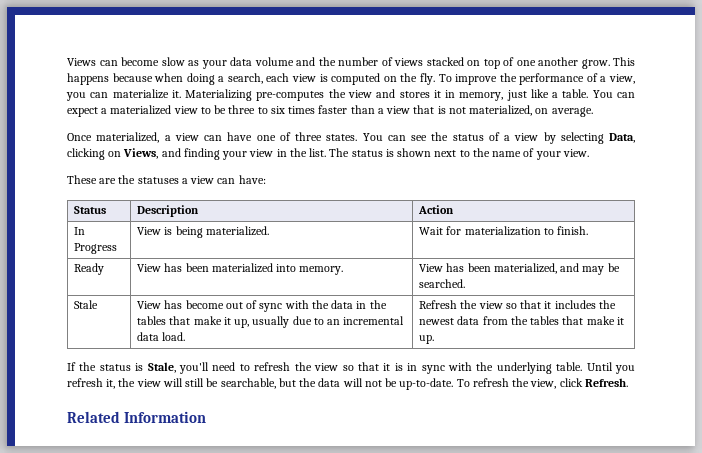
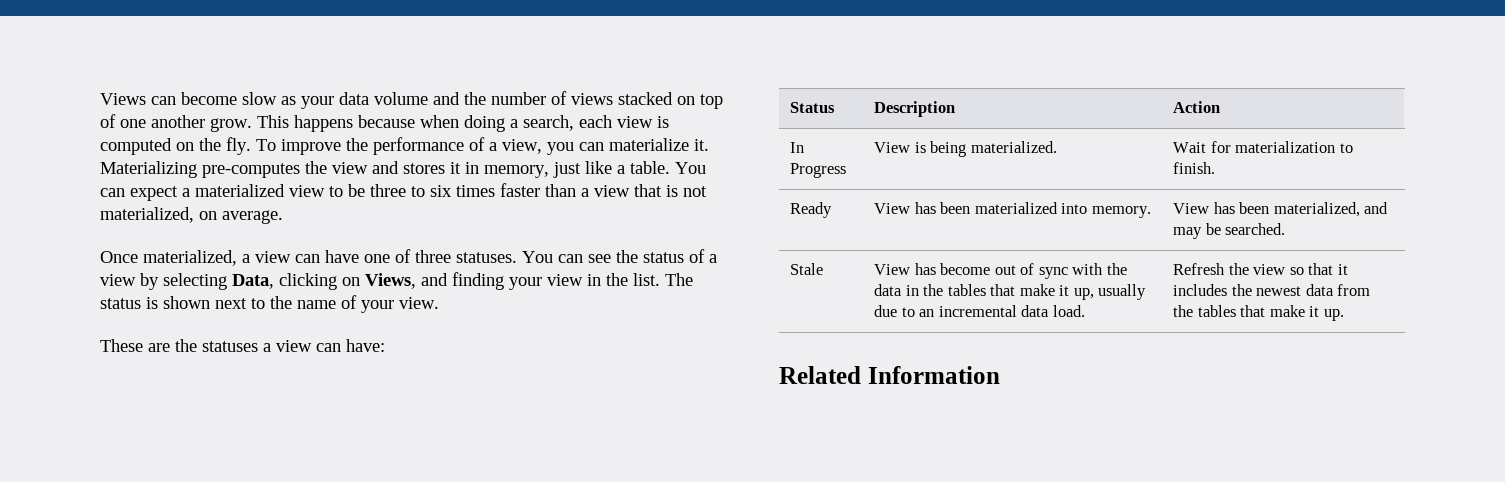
- Once materialized, a view can have one of three states.
+ Once materialized, a view can have one of three statuses.
- If the status is Stale, you'll need to refresh the view so that it is in sync with the underlying table. Until you refresh it, the view will still be searchable, but the data will not be up-to-date. To refresh the view, click Refresh.

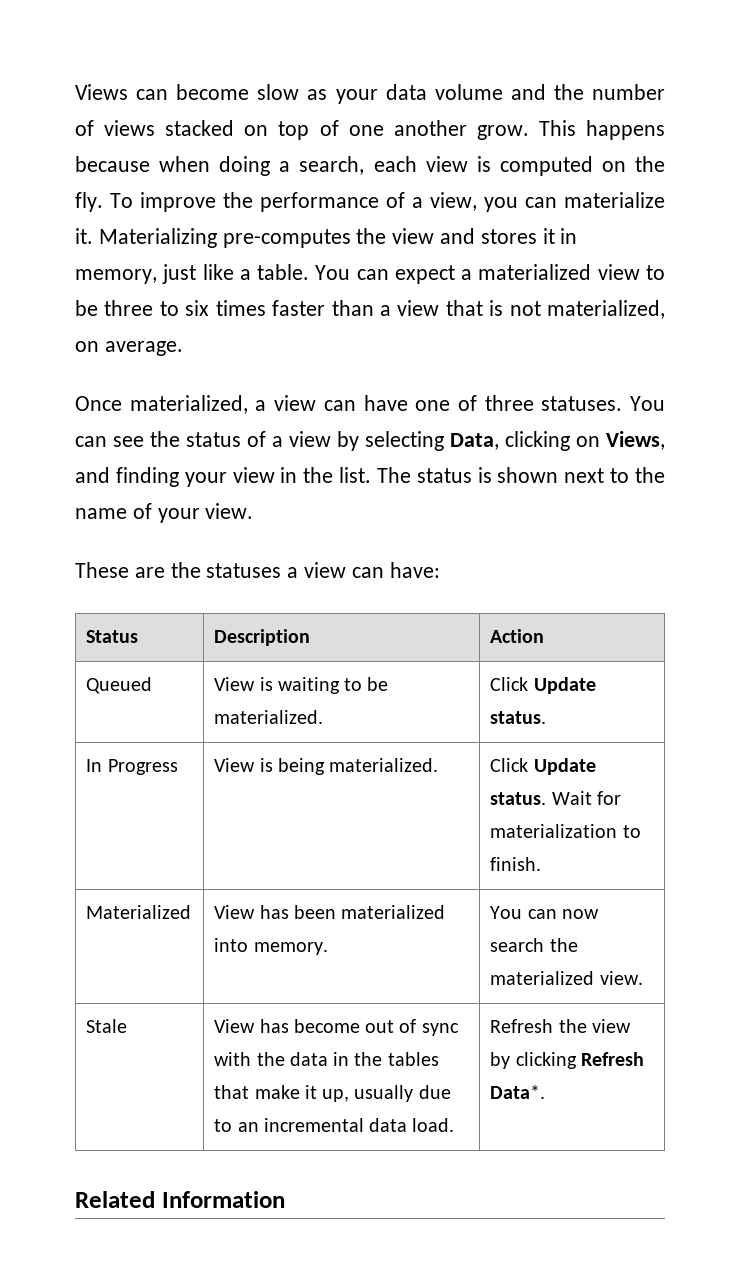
+ Queued | View is waiting to be materialized. | Click Update status.
- In Progress | View is being materialized. | Wait for materialization to finish.
+ In Progress | View is being materialized. | Click Update status. Wait for materialization to finish.
- Ready | View has been materialized into memory. | View has been materialized, and may be searched.
+ Materialized | View has been materialized into memory. | You can now search the materialized view.
- Refresh the view so that it includes the newest data from the tables that make it up.
+ Refresh the view by clicking Refresh Data*.

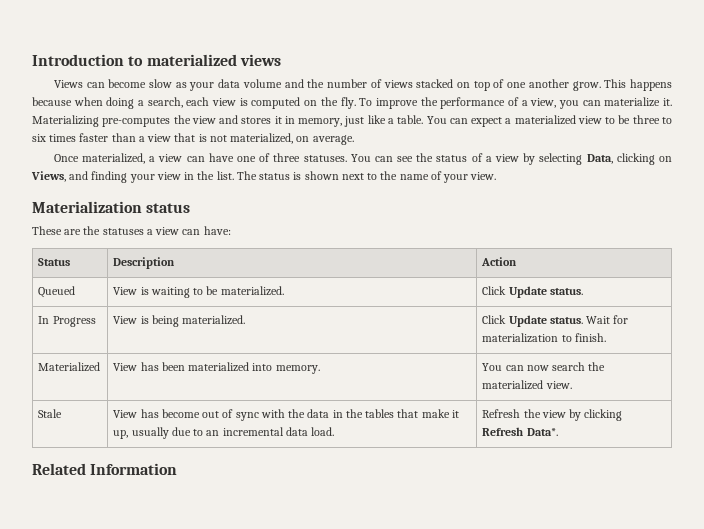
+ Introduction to materialized views
+ Materialization status

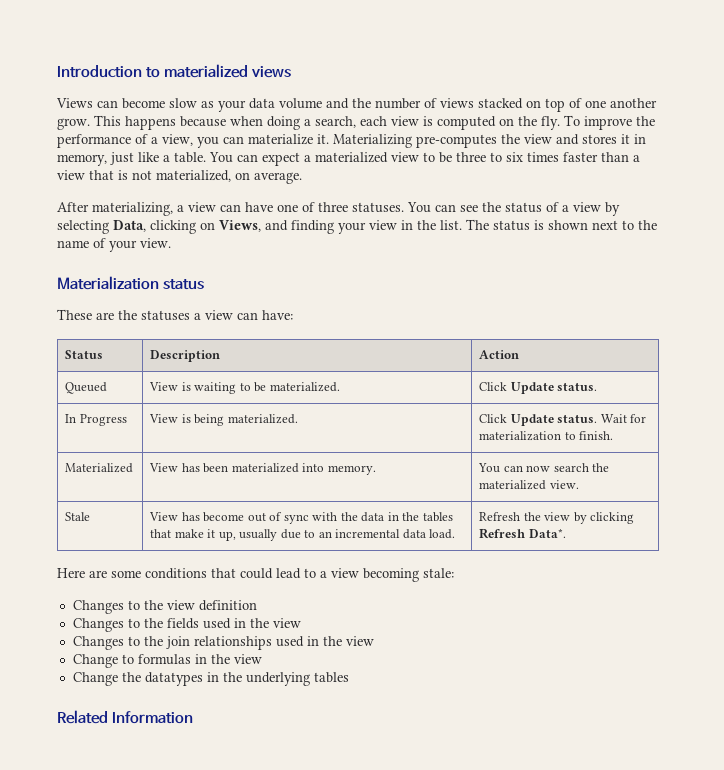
- Once materialized, a view can have one of three statuses.
+ After materializing, a view can have one of three statuses.
+ Here are some conditions that could lead to a view becoming stale:
+ Changes to the view definition
+ Changes to the fields used in the view
+ Changes to the join relationships used in the view
+ Change to formulas in the view
+ Change the datatypes in the underlying tables

